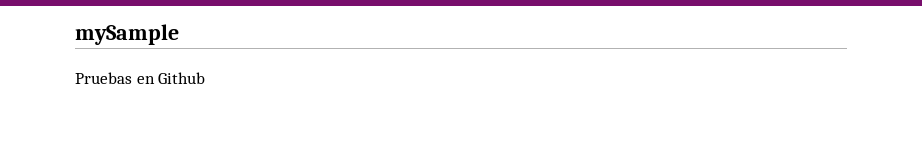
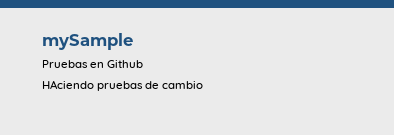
+ HAciendo pruebas de cambio

